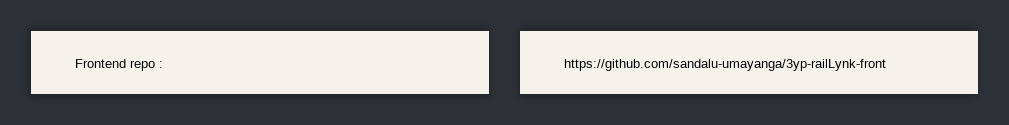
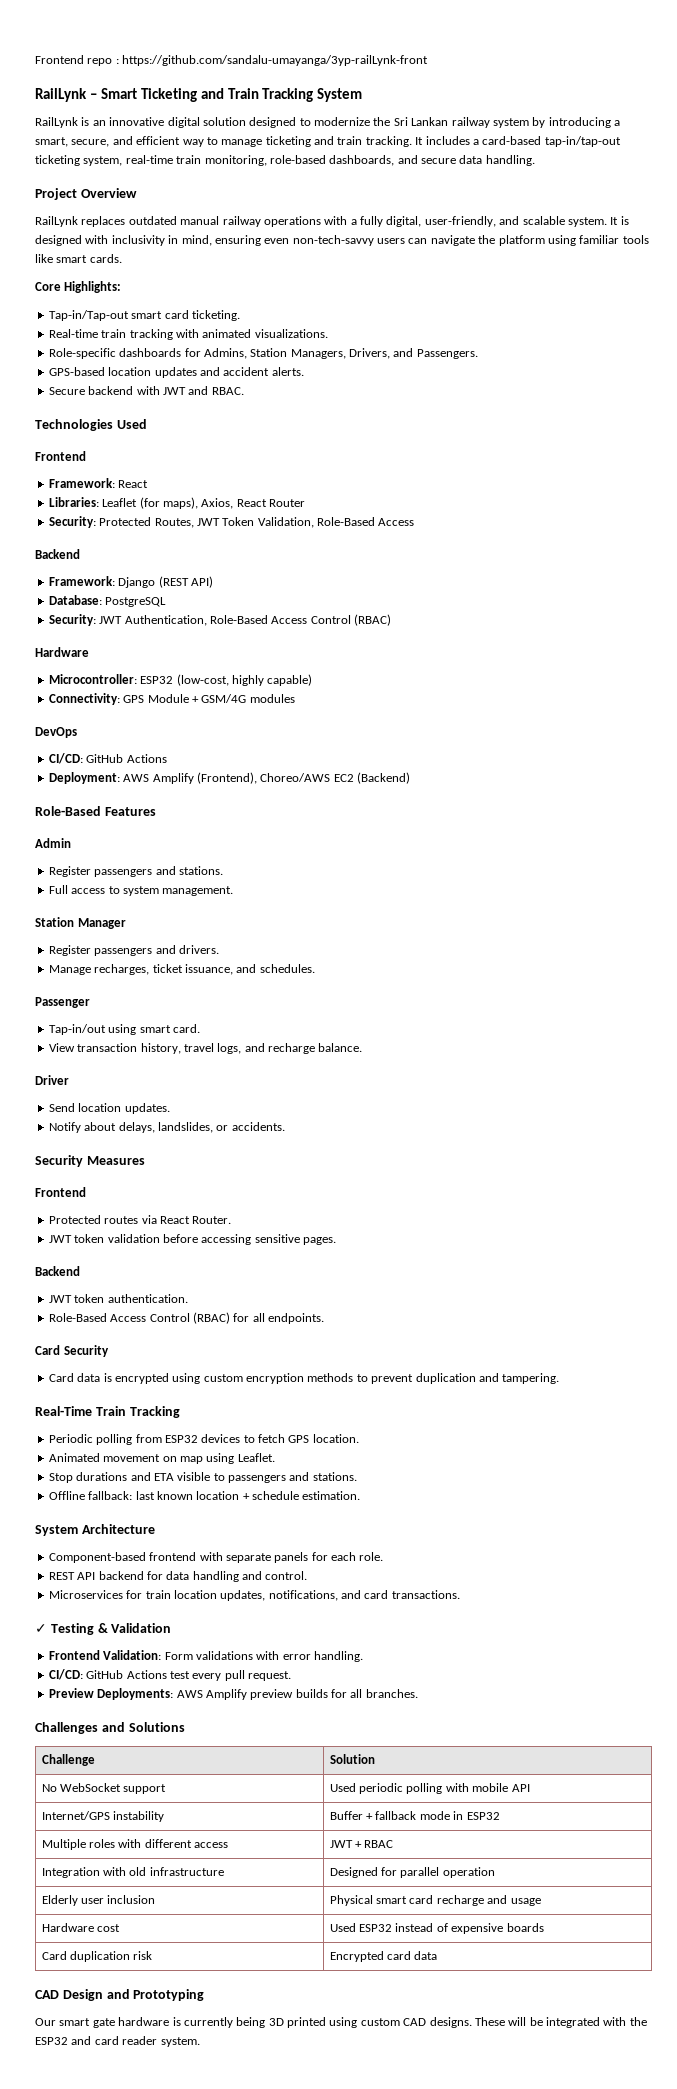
+ RailLynk – Smart Ticketing and Train Tracking System
+ RailLynk is an innovative digital solution designed to modernize the Sri Lankan railway system by introducing a smart, secure, and efficient way to manage ticketing and train tracking. It includes a card-based tap-in/tap-out ticketing system, real-time train monitoring, role-based dashboards, and secure data handling.
+ Project Overview
+ RailLynk replaces outdated manual railway operations with a fully digital, user-friendly, and scalable system. It is designed with inclusivity in mind, ensuring even non-tech-savvy users can navigate the platform using familiar tools like smart cards.
+ Core Highlights:
+ Tap-in/Tap-out smart card ticketing.
+ Real-time train tracking with animated visualizations.
+ Role-specific dashboards for Admins, Station Managers, Drivers, and Passengers.
+ GPS-based location updates and accident alerts.
+ Secure backend with JWT and RBAC.
+ Technologies Used
+ Frontend
+ Framework: React
+ Libraries: Leaflet (for maps), Axios, React Router
+ Security: Protected Routes, JWT Token Validation, Role-Based Access
+ Backend
+ Framework: Django (REST API)
+ Database: PostgreSQL
+ Security: JWT Authentication, Role-Based Access Control (RBAC)
+ Hardware
+ Microcontroller: ESP32 (low-cost, highly capable)
+ Connectivity: GPS Module + GSM/4G modules
+ DevOps
+ CI/CD: GitHub Actions
+ Deployment: AWS Amplify (Frontend), Choreo/AWS EC2 (Backend)
+ Role-Based Features
+ Admin
+ Register passengers and stations.
+ Full access to system management.
+ Station Manager
+ Register passengers and drivers.
+ Manage recharges, ticket issuance, and schedules.
+ Passenger
+ Tap-in/out using smart card.
+ View transaction history, travel logs, and recharge balance.
+ Driver
+ Send location updates.
+ Notify about delays, landslides, or accidents.
+ Security Measures
+ Frontend
+ Protected routes via React Router.
+ JWT token validation before accessing sensitive pages.
+ Backend
+ JWT token authentication.
+ Role-Based Access Control (RBAC) for all endpoints.
+ Card Security
+ Card data is encrypted using custom encryption methods to prevent duplication and tampering.
+ Real-Time Train Tracking
+ Periodic polling from ESP32 devices to fetch GPS location.
+ Animated movement on map using Leaflet.
+ Stop durations and ETA visible to passengers and stations.
+ Offline fallback: last known location + schedule estimation.
+ System Architecture
+ Component-based frontend with separate panels for each role.
+ REST API backend for data handling and control.
+ Microservices for train location updates, notifications, and card transactions.
+ ✓ Testing & Validation
+ Frontend Validation: Form validations with error handling.
+ CI/CD: GitHub Actions test every pull request.
+ Preview Deployments: AWS Amplify preview builds for all branches.
+ Challenges and Solutions
+ Challenge | Solution
+ No WebSocket support | Used periodic polling with mobile API
+ Internet/GPS instability | Buffer + fallback mode in ESP32
+ Multiple roles with different access | JWT + RBAC
+ Integration with old infrastructure | Designed for parallel operation
+ Elderly user inclusion | Physical smart card recharge and usage
+ Hardware cost | Used ESP32 instead of expensive boards
+ Card duplication risk | Encrypted card data
+ CAD Design and Prototyping
+ Our smart gate hardware is currently being 3D printed using custom CAD designs. These will be integrated with the ESP32 and card reader system.

